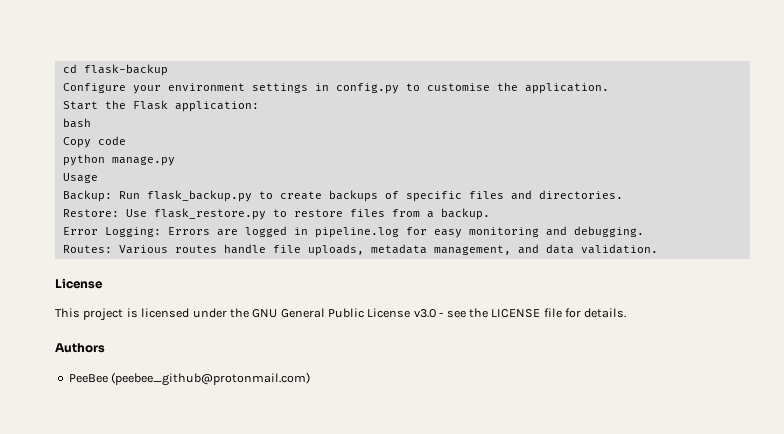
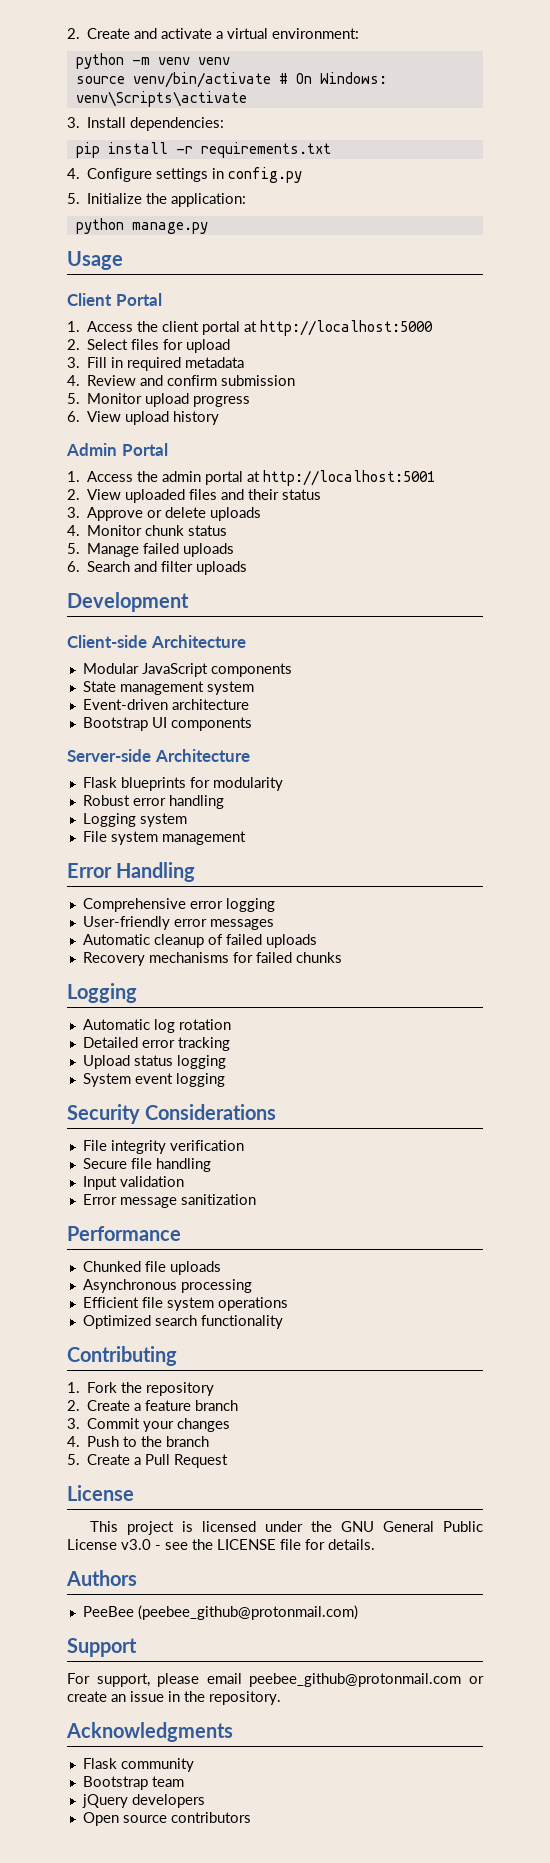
- cd flask-backup
- Configure your environment settings in config.py to customise the application.
- Start the Flask application:
- bash
- Copy code
+ 2. Create and activate a virtual environment:
+ python -m venv venv
+ source venv/bin/activate # On Windows: venv\Scripts\activate
+ 3. Install dependencies:
+ pip install -r requirements.txt
+ 4. Configure settings in config.py
+ 5. Initialize the application:
  python manage.py
  Usage
- Backup: Run flask_backup.py to create backups of specific files and directories.
- Restore: Use flask_restore.py to restore files from a backup.
- Error Logging: Errors are logged in pipeline.log for easy monitoring and debugging.
- Routes: Various routes handle file uploads, metadata management, and data validation.
+ Client Portal
+ 1. Access the client portal at http://localhost:5000
+ 2. Select files for upload
+ 3. Fill in required metadata
+ 4. Review and confirm submission
+ 5. Monitor upload progress
+ 6. View upload history
+ Admin Portal
+ 1. Access the admin portal at http://localhost:5001
+ 2. View uploaded files and their status
+ 3. Approve or delete uploads
+ 4. Monitor chunk status
+ 5. Manage failed uploads
+ 6. Search and filter uploads
+ Development
+ Client-side Architecture
+ Modular JavaScript components
+ State management system
+ Event-driven architecture
+ Bootstrap UI components
+ Server-side Architecture
+ Flask blueprints for modularity
+ Robust error handling
+ Logging system
+ File system management
+ Error Handling
+ Comprehensive error logging
+ User-friendly error messages
+ Automatic cleanup of failed uploads
+ Recovery mechanisms for failed chunks
+ Logging
+ Automatic log rotation
+ Detailed error tracking
+ Upload status logging
+ System event logging
+ Security Considerations
+ File integrity verification
+ Secure file handling
+ Input validation
+ Error message sanitization
+ Performance
+ Chunked file uploads
+ Asynchronous processing
+ Efficient file system operations
+ Optimized search functionality
+ Contributing
+ 1. Fork the repository
+ 2. Create a feature branch
+ 3. Commit your changes
+ 4. Push to the branch
+ 5. Create a Pull Request
+ Support
+ For support, please email peebee_github@protonmail.com or create an issue in the repository.
+ Acknowledgments
+ Flask community
+ Bootstrap team
+ jQuery developers
+ Open source contributors

